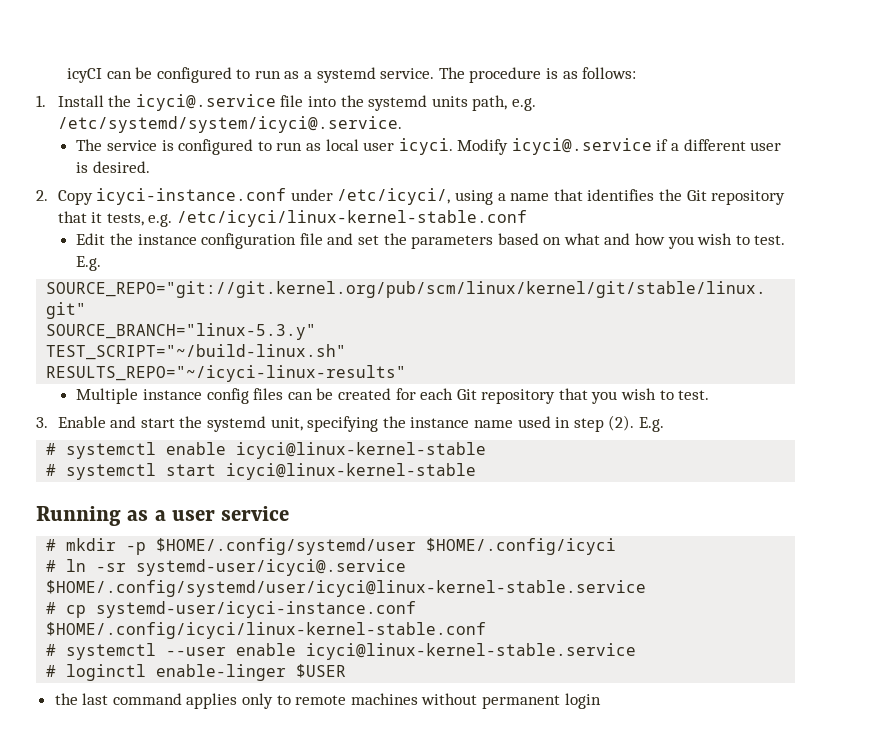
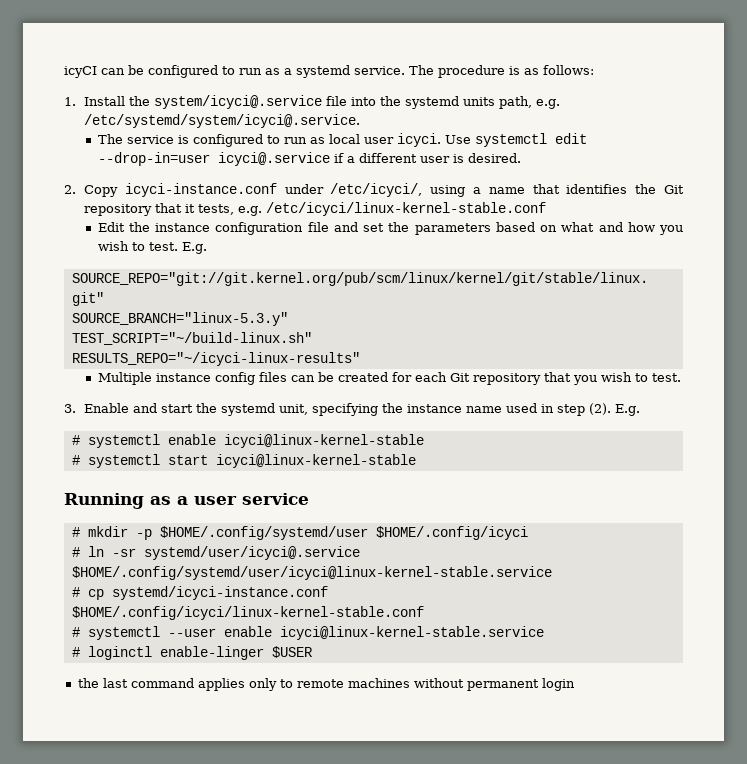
- 1. Install the icyci@.service file into the systemd units path, e.g. /etc/systemd/system/icyci@.service.
+ 1. Install the system/icyci@.service file into the systemd units path, e.g. /etc/systemd/system/icyci@.service.
- Modify icyci@.service if a different user is desired.
+ Use systemctl edit --drop-in=user icyci@.service if a different user is desired.
- # ln -sr systemd-user/icyci@.service $HOME/.config/systemd/user/icyci@linux-kernel-stable.service
+ # ln -sr systemd/user/icyci@.service $HOME/.config/systemd/user/icyci@linux-kernel-stable.service
- # cp systemd-user/icyci-instance.conf $HOME/.config/icyci/linux-kernel-stable.conf
+ # cp systemd/icyci-instance.conf $HOME/.config/icyci/linux-kernel-stable.conf

